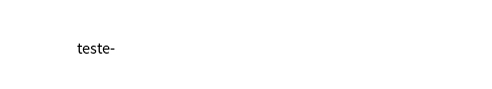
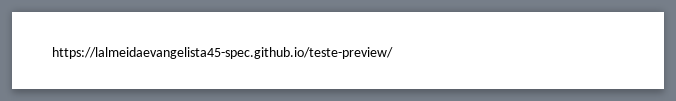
- teste-
+ https://lalmeidaevangelista45-spec.github.io/teste-preview/

